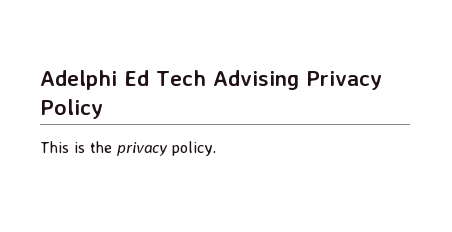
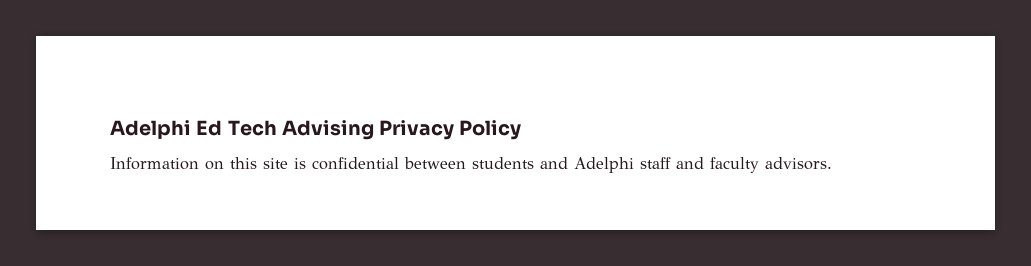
- This is the privacy policy.
+ Information on this site is confidential between students and Adelphi staff and faculty advisors.

